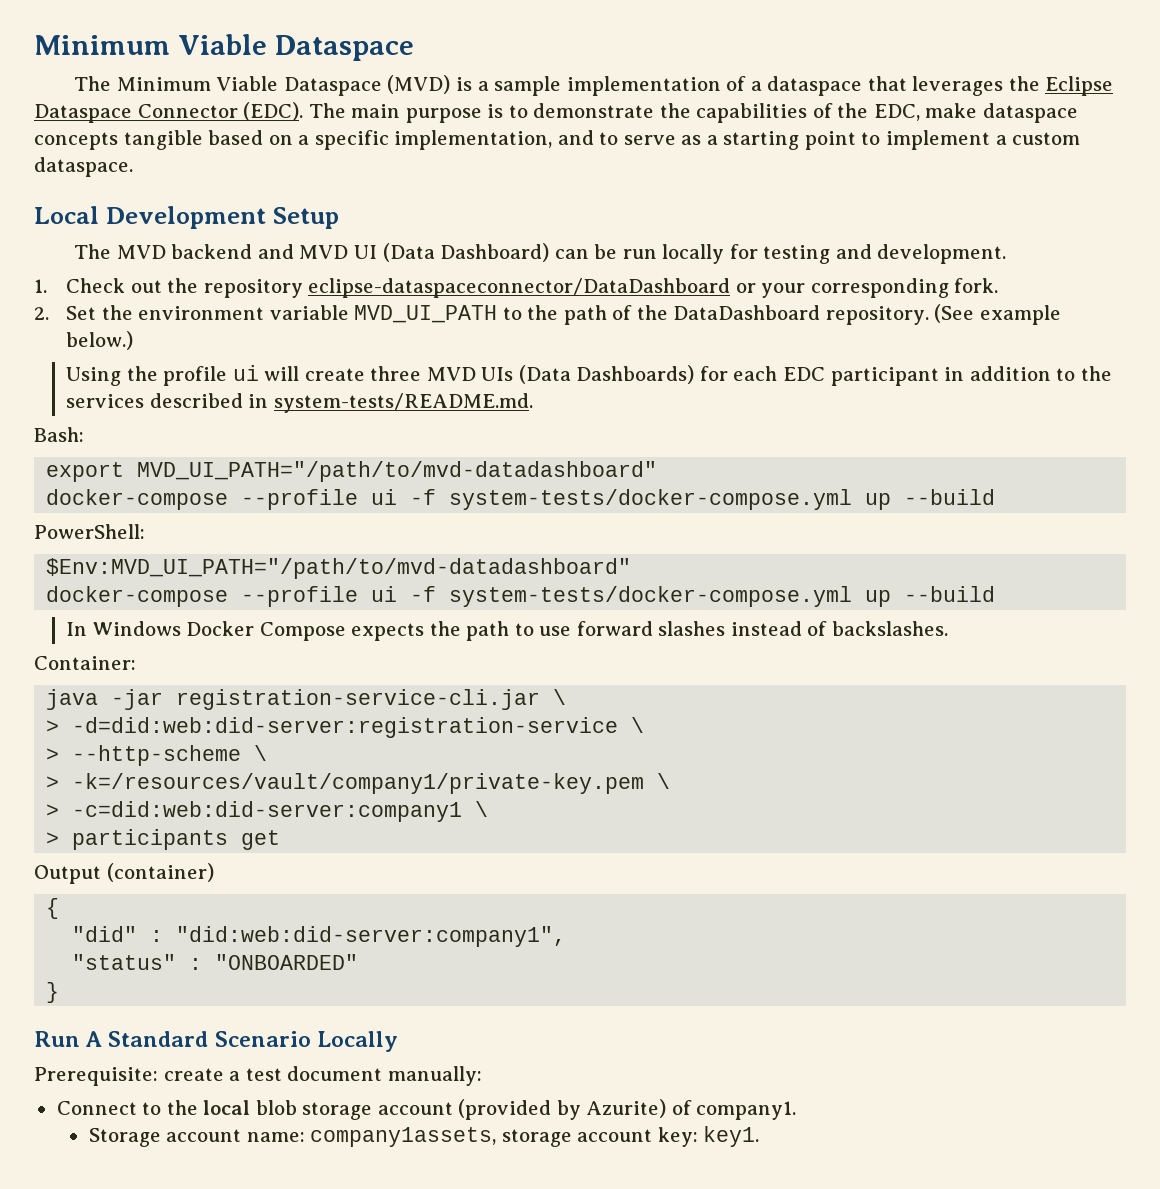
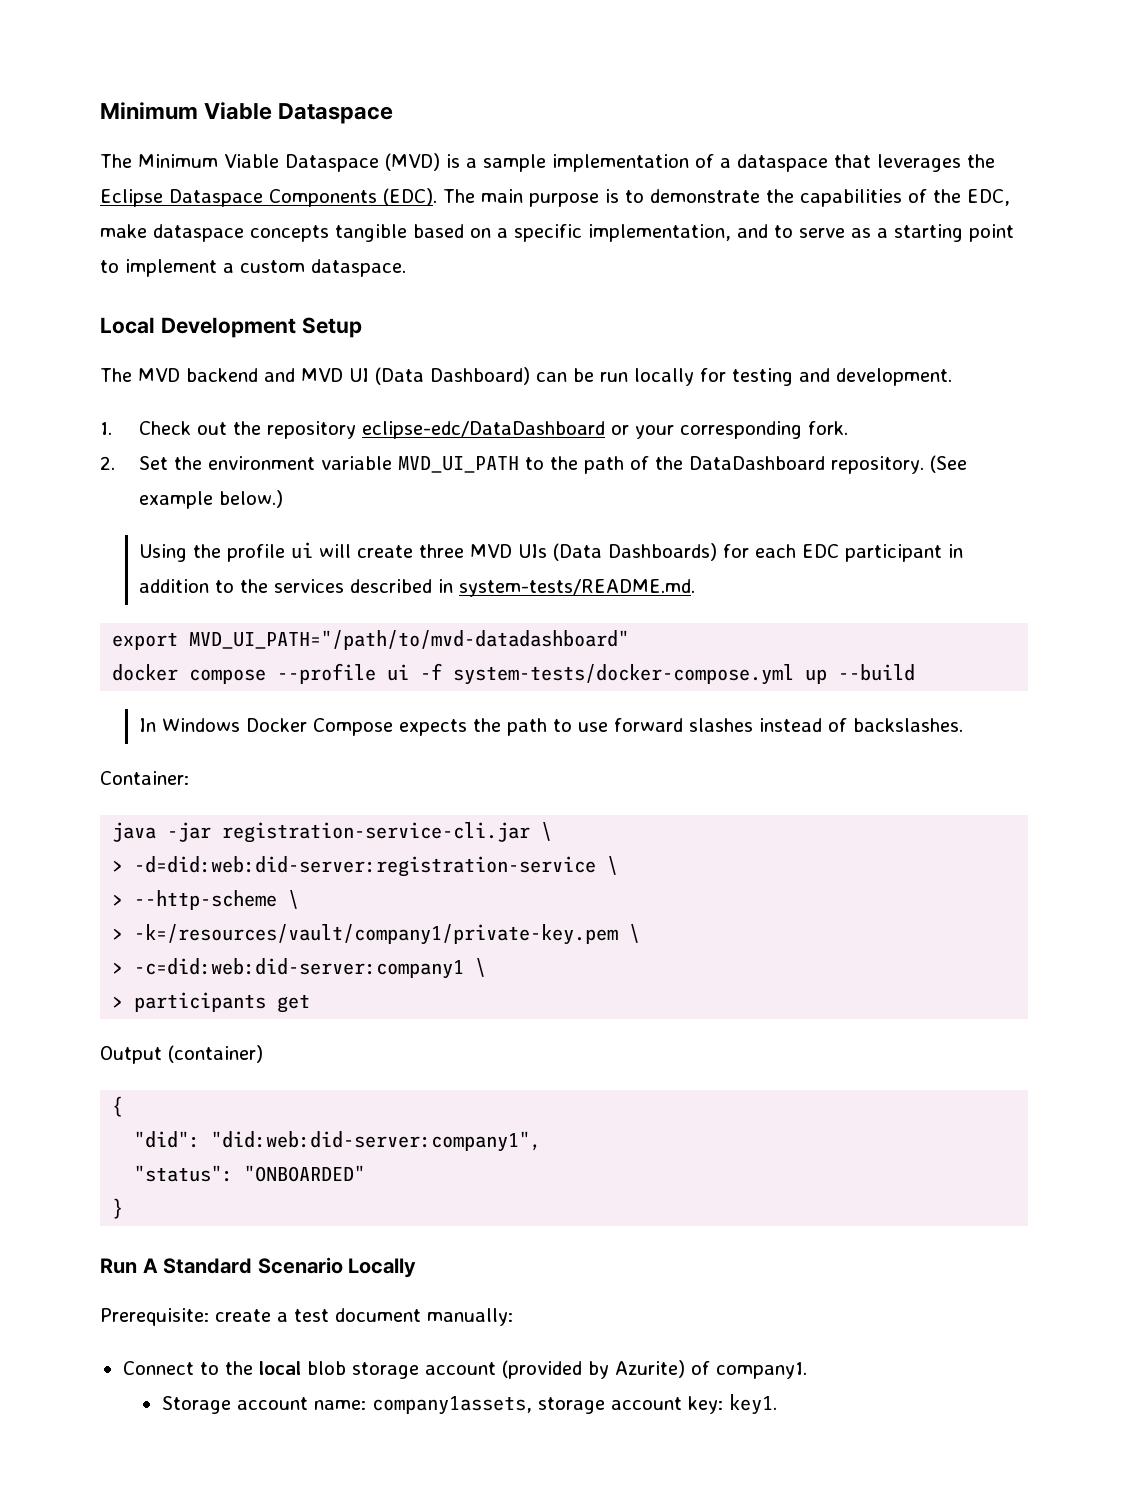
- The Minimum Viable Dataspace (MVD) is a sample implementation of a dataspace that leverages the Eclipse Dataspace Connector (EDC).
+ The Minimum Viable Dataspace (MVD) is a sample implementation of a dataspace that leverages the Eclipse Dataspace Components (EDC).
- 1. Check out the repository eclipse-dataspaceconnector/DataDashboard or your corresponding fork.
+ 1. Check out the repository eclipse-edc/DataDashboard or your corresponding fork.
- Bash:
  export MVD_UI_PATH="/path/to/mvd-datadashboard"
- docker-compose --profile ui -f system-tests/docker-compose.yml up --build
- PowerShell:
- $Env:MVD_UI_PATH="/path/to/mvd-datadashboard"
- docker-compose --profile ui -f system-tests/docker-compose.yml up --build
+ docker compose --profile ui -f system-tests/docker-compose.yml up --build
- "did" : "did:web:did-server:company1",
+ "did": "did:web:did-server:company1",
- "status" : "ONBOARDED"
+ "status": "ONBOARDED"

